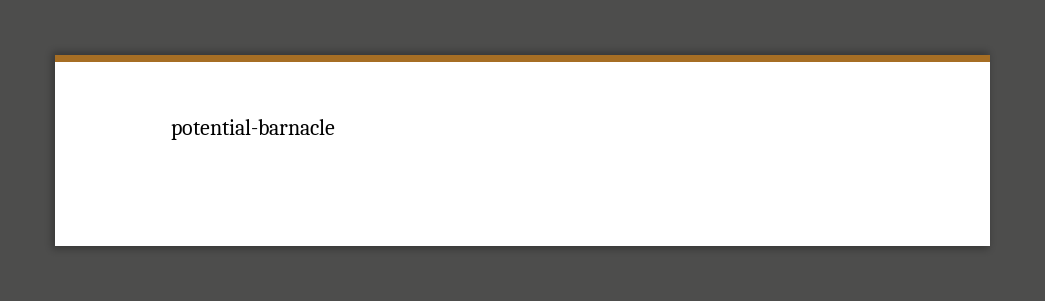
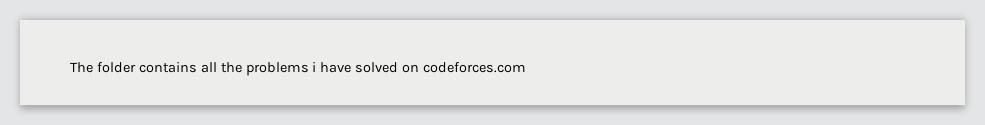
- potential-barnacle
+ The folder contains all the problems i have solved on codeforces.com

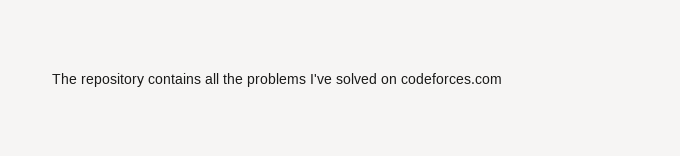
- The folder contains all the problems i have solved on codeforces.com
+ The repository contains all the problems I've solved on codeforces.com

